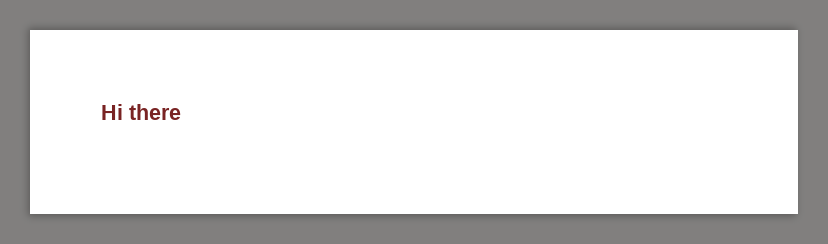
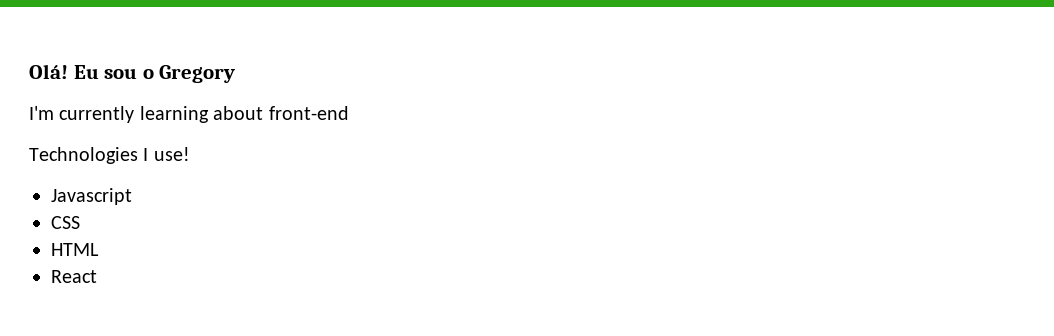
- Hi there
+ Olá! Eu sou o Gregory
+ I'm currently learning about front-end
+ Technologies I use!
+ Javascript
+ CSS
+ HTML
+ React

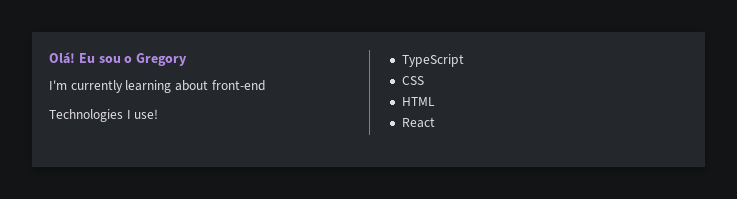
- Javascript
+ TypeScript

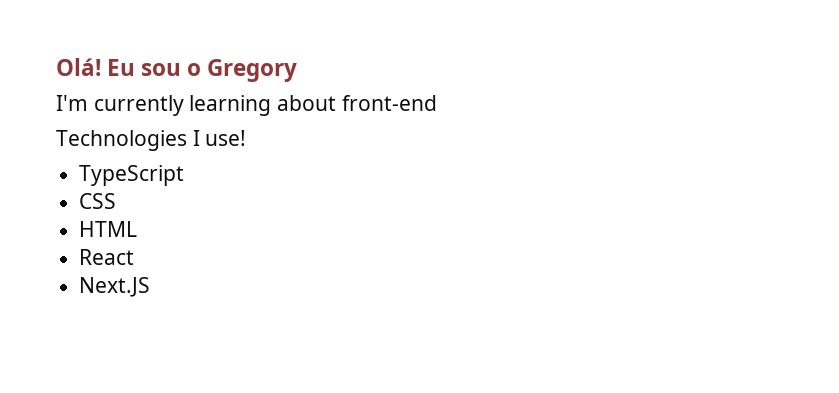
+ Next.JS

